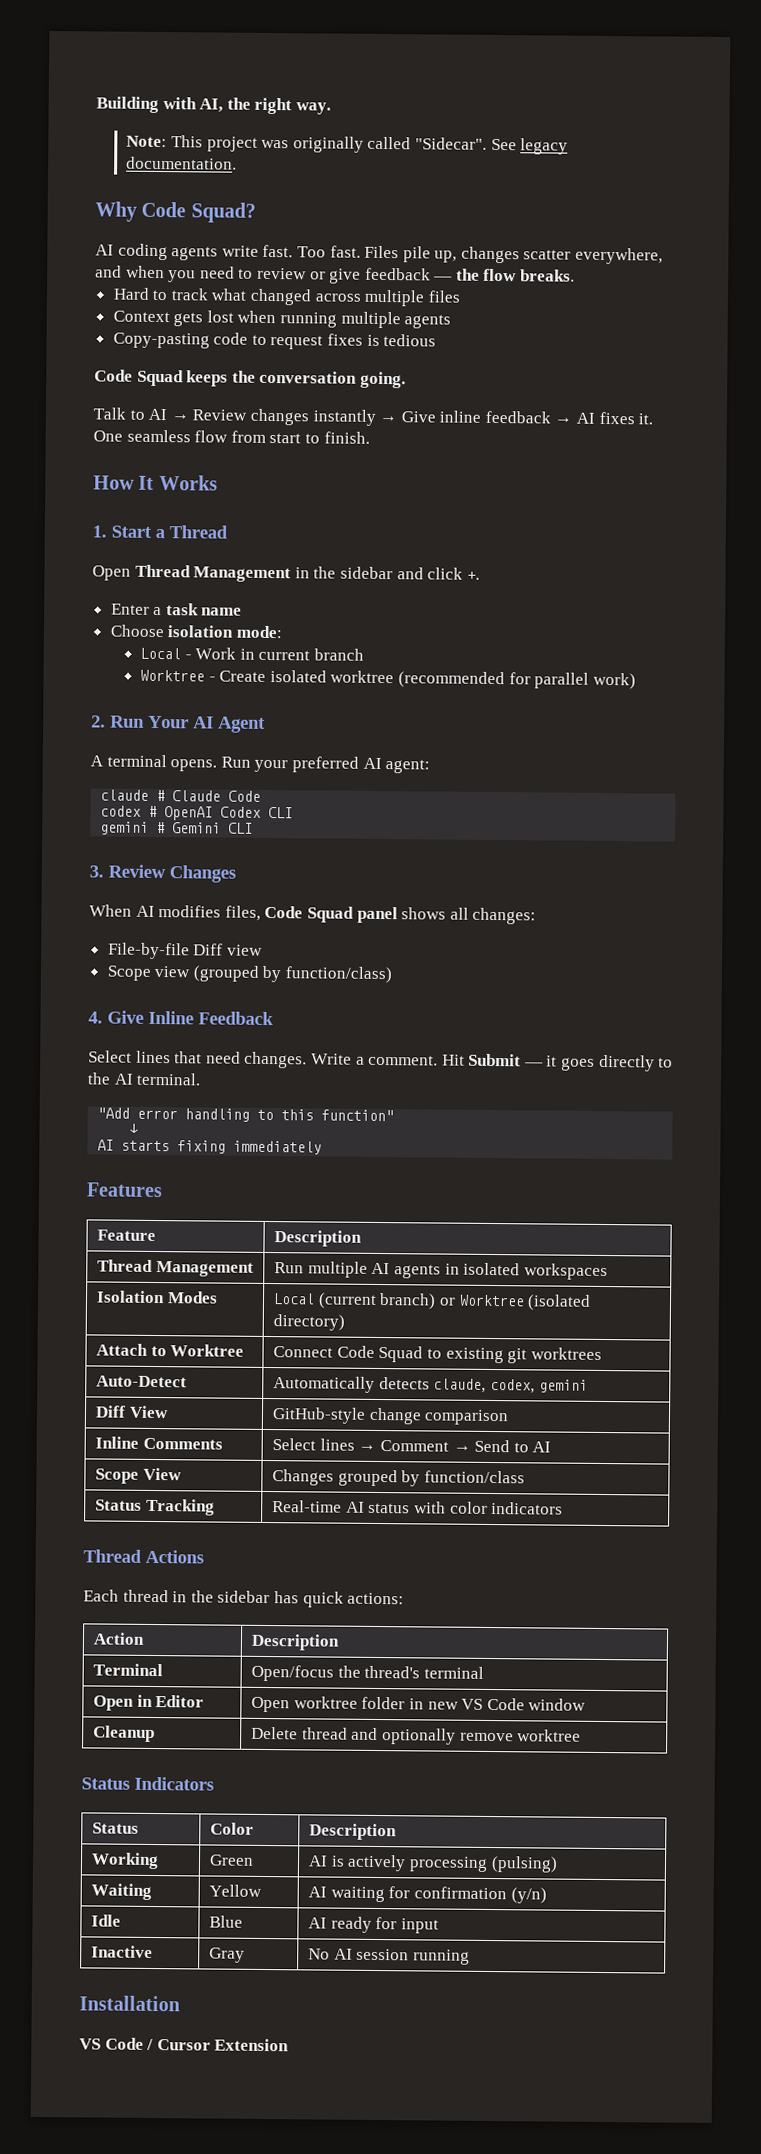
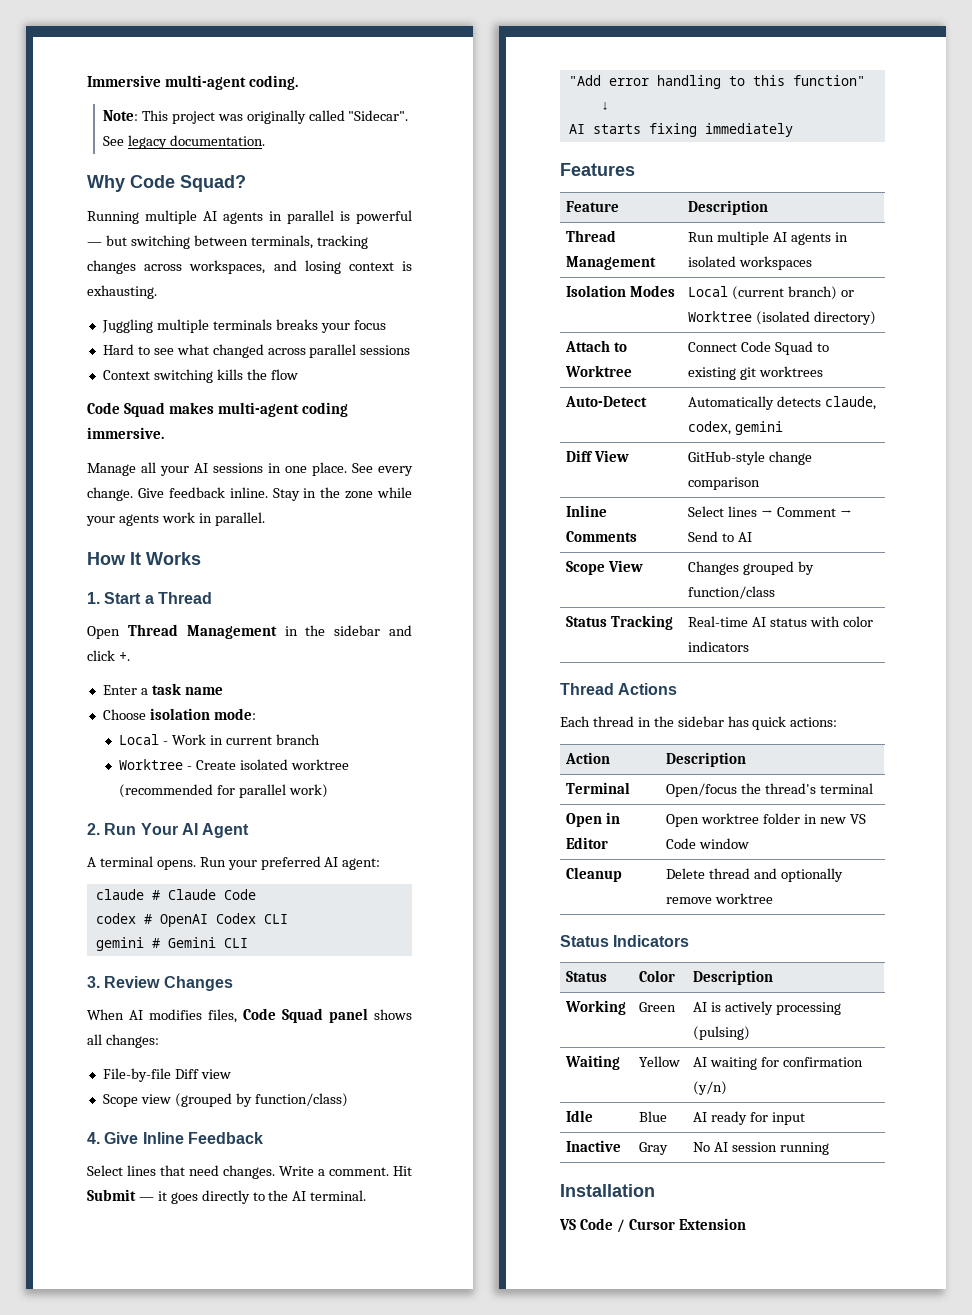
- Building with AI, the right way.
+ Immersive multi-agent coding.
- AI coding agents write fast. Too fast. Files pile up, changes scatter everywhere, and when you need to review or give feedback — the flow breaks.
+ Running multiple AI agents in parallel is powerful — but switching between terminals, tracking changes across workspaces, and losing context is exhausting.
+ Juggling multiple terminals breaks your focus
- Hard to track what changed across multiple files
+ Hard to see what changed across parallel sessions
- Context gets lost when running multiple agents
- Copy-pasting code to request fixes is tedious
- Code Squad keeps the conversation going.
- Talk to AI → Review changes instantly → Give inline feedback → AI fixes it. One seamless flow from start to finish.
+ Context switching kills the flow
+ Code Squad makes multi-agent coding immersive.
+ Manage all your AI sessions in one place. See every change. Give feedback inline. Stay in the zone while your agents work in parallel.

